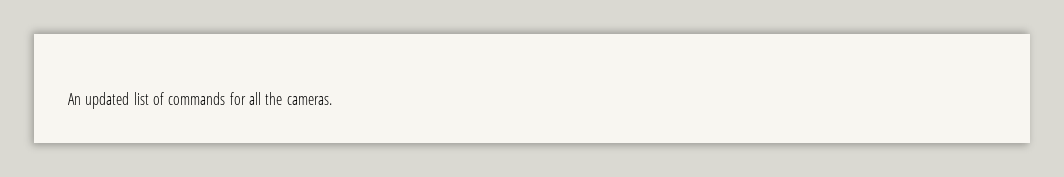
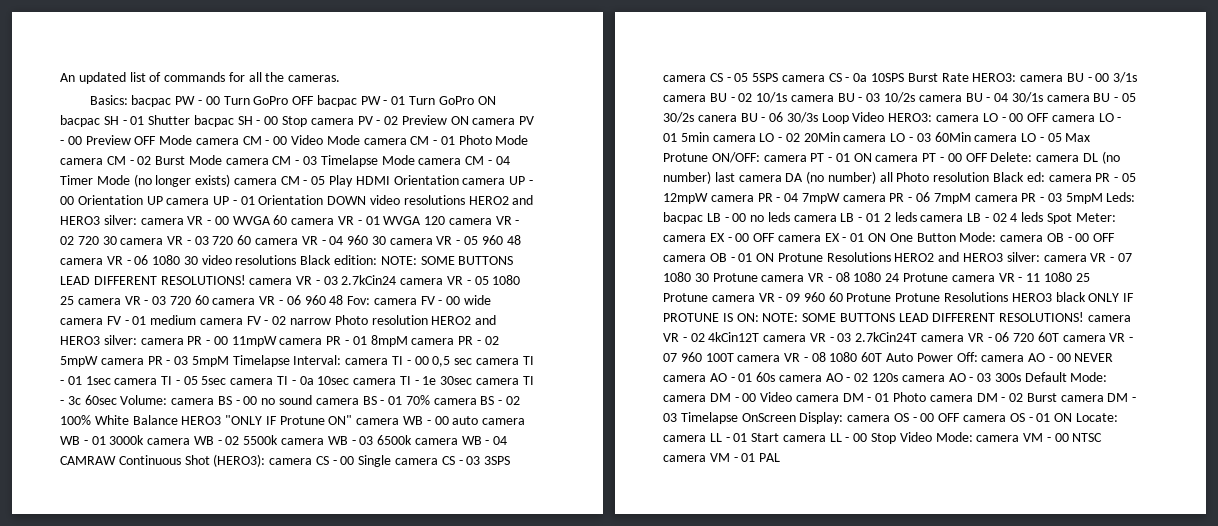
+ Basics: bacpac PW - 00 Turn GoPro OFF bacpac PW - 01 Turn GoPro ON bacpac SH - 01 Shutter bacpac SH - 00 Stop camera PV - 02 Preview ON camera PV - 00 Preview OFF Mode camera CM - 00 Video Mode camera CM - 01 Photo Mode camera CM - 02 Burst Mode camera CM - 03 Timelapse Mode camera CM - 04 Timer Mode (no longer exists) camera CM - 05 Play HDMI Orientation camera UP - 00 Orientation UP camera UP - 01 Orientation DOWN video resolutions HERO2 and HERO3 silver: camera VR - 00 WVGA 60 camera VR - 01 WVGA 120 camera VR - 02 720 30 camera VR - 03 720 60 camera VR - 04 960 30 camera VR - 05 960 48 camera VR - 06 1080 30 video resolutions Black edition: NOTE: SOME BUTTONS LEAD DIFFERENT RESOLUTIONS! camera VR - 03 2.7kCin24 camera VR - 05 1080 25 camera VR - 03 720 60 camera VR - 06 960 48 Fov: camera FV - 00 wide camera FV - 01 medium camera FV - 02 narrow Photo resolution HERO2 and HERO3 silver: camera PR - 00 11mpW camera PR - 01 8mpM camera PR - 02 5mpW camera PR - 03 5mpM Timelapse Interval: camera TI - 00 0,5 sec camera TI - 01 1sec camera TI - 05 5sec camera TI - 0a 10sec camera TI - 1e 30sec camera TI - 3c 60sec Volume: camera BS - 00 no sound camera BS - 01 70% camera BS - 02 100% White Balance HERO3 "ONLY IF Protune ON" camera WB - 00 auto camera WB - 01 3000k camera WB - 02 5500k camera WB - 03 6500k camera WB - 04 CAMRAW Continuous Shot (HERO3): camera CS - 00 Single camera CS - 03 3SPS camera CS - 05 5SPS camera CS - 0a 10SPS Burst Rate HERO3: camera BU - 00 3/1s camera BU - 02 10/1s camera BU - 03 10/2s camera BU - 04 30/1s camera BU - 05 30/2s canera BU - 06 30/3s Loop Video HERO3: camera LO - 00 OFF camera LO - 01 5min camera LO - 02 20Min camera LO - 03 60Min camera LO - 05 Max Protune ON/OFF: camera PT - 01 ON camera PT - 00 OFF Delete: camera DL (no number) last camera DA (no number) all Photo resolution Black ed: camera PR - 05 12mpW camera PR - 04 7mpW camera PR - 06 7mpM camera PR - 03 5mpM Leds: bacpac LB - 00 no leds camera LB - 01 2 leds camera LB - 02 4 leds Spot Meter: camera EX - 00 OFF camera EX - 01 ON One Button Mode: camera OB - 00 OFF camera OB - 01 ON Protune Resolutions HERO2 and HERO3 silver: camera VR - 07 1080 30 Protune camera VR - 08 1080 24 Protune camera VR - 11 1080 25 Protune camera VR - 09 960 60 Protune Protune Resolutions HERO3 black ONLY IF PROTUNE IS ON: NOTE: SOME BUTTONS LEAD DIFFERENT RESOLUTIONS! camera VR - 02 4kCin12T camera VR - 03 2.7kCin24T camera VR - 06 720 60T camera VR - 07 960 100T camera VR - 08 1080 60T Auto Power Off: camera AO - 00 NEVER camera AO - 01 60s camera AO - 02 120s camera AO - 03 300s Default Mode: camera DM - 00 Video camera DM - 01 Photo camera DM - 02 Burst camera DM - 03 Timelapse OnScreen Display: camera OS - 00 OFF camera OS - 01 ON Locate: camera LL - 01 Start camera LL - 00 Stop Video Mode: camera VM - 00 NTSC camera VM - 01 PAL

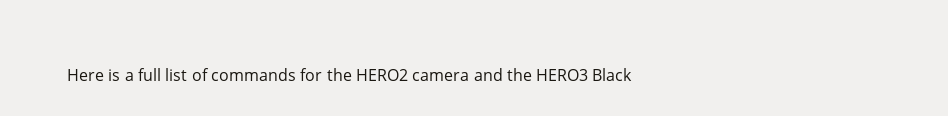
- An updated list of commands for all the cameras.
- Basics: bacpac PW - 00 Turn GoPro OFF bacpac PW - 01 Turn GoPro ON bacpac SH - 01 Shutter bacpac SH - 00 Stop camera PV - 02 Preview ON camera PV - 00 Preview OFF Mode camera CM - 00 Video Mode camera CM - 01 Photo Mode camera CM - 02 Burst Mode camera CM - 03 Timelapse Mode camera CM - 04 Timer Mode (no longer exists) camera CM - 05 Play HDMI Orientation camera UP - 00 Orientation UP camera UP - 01 Orientation DOWN video resolutions HERO2 and HERO3 silver: camera VR - 00 WVGA 60 camera VR - 01 WVGA 120 camera VR - 02 720 30 camera VR - 03 720 60 camera VR - 04 960 30 camera VR - 05 960 48 camera VR - 06 1080 30 video resolutions Black edition: NOTE: SOME BUTTONS LEAD DIFFERENT RESOLUTIONS! camera VR - 03 2.7kCin24 camera VR - 05 1080 25 camera VR - 03 720 60 camera VR - 06 960 48 Fov: camera FV - 00 wide camera FV - 01 medium camera FV - 02 narrow Photo resolution HERO2 and HERO3 silver: camera PR - 00 11mpW camera PR - 01 8mpM camera PR - 02 5mpW camera PR - 03 5mpM Timelapse Interval: camera TI - 00 0,5 sec camera TI - 01 1sec camera TI - 05 5sec camera TI - 0a 10sec camera TI - 1e 30sec camera TI - 3c 60sec Volume: camera BS - 00 no sound camera BS - 01 70% camera BS - 02 100% White Balance HERO3 "ONLY IF Protune ON" camera WB - 00 auto camera WB - 01 3000k camera WB - 02 5500k camera WB - 03 6500k camera WB - 04 CAMRAW Continuous Shot (HERO3): camera CS - 00 Single camera CS - 03 3SPS camera CS - 05 5SPS camera CS - 0a 10SPS Burst Rate HERO3: camera BU - 00 3/1s camera BU - 02 10/1s camera BU - 03 10/2s camera BU - 04 30/1s camera BU - 05 30/2s canera BU - 06 30/3s Loop Video HERO3: camera LO - 00 OFF camera LO - 01 5min camera LO - 02 20Min camera LO - 03 60Min camera LO - 05 Max Protune ON/OFF: camera PT - 01 ON camera PT - 00 OFF Delete: camera DL (no number) last camera DA (no number) all Photo resolution Black ed: camera PR - 05 12mpW camera PR - 04 7mpW camera PR - 06 7mpM camera PR - 03 5mpM Leds: bacpac LB - 00 no leds camera LB - 01 2 leds camera LB - 02 4 leds Spot Meter: camera EX - 00 OFF camera EX - 01 ON One Button Mode: camera OB - 00 OFF camera OB - 01 ON Protune Resolutions HERO2 and HERO3 silver: camera VR - 07 1080 30 Protune camera VR - 08 1080 24 Protune camera VR - 11 1080 25 Protune camera VR - 09 960 60 Protune Protune Resolutions HERO3 black ONLY IF PROTUNE IS ON: NOTE: SOME BUTTONS LEAD DIFFERENT RESOLUTIONS! camera VR - 02 4kCin12T camera VR - 03 2.7kCin24T camera VR - 06 720 60T camera VR - 07 960 100T camera VR - 08 1080 60T Auto Power Off: camera AO - 00 NEVER camera AO - 01 60s camera AO - 02 120s camera AO - 03 300s Default Mode: camera DM - 00 Video camera DM - 01 Photo camera DM - 02 Burst camera DM - 03 Timelapse OnScreen Display: camera OS - 00 OFF camera OS - 01 ON Locate: camera LL - 01 Start camera LL - 00 Stop Video Mode: camera VM - 00 NTSC camera VM - 01 PAL
+ Here is a full list of commands for the HERO2 camera and the HERO3 Black

